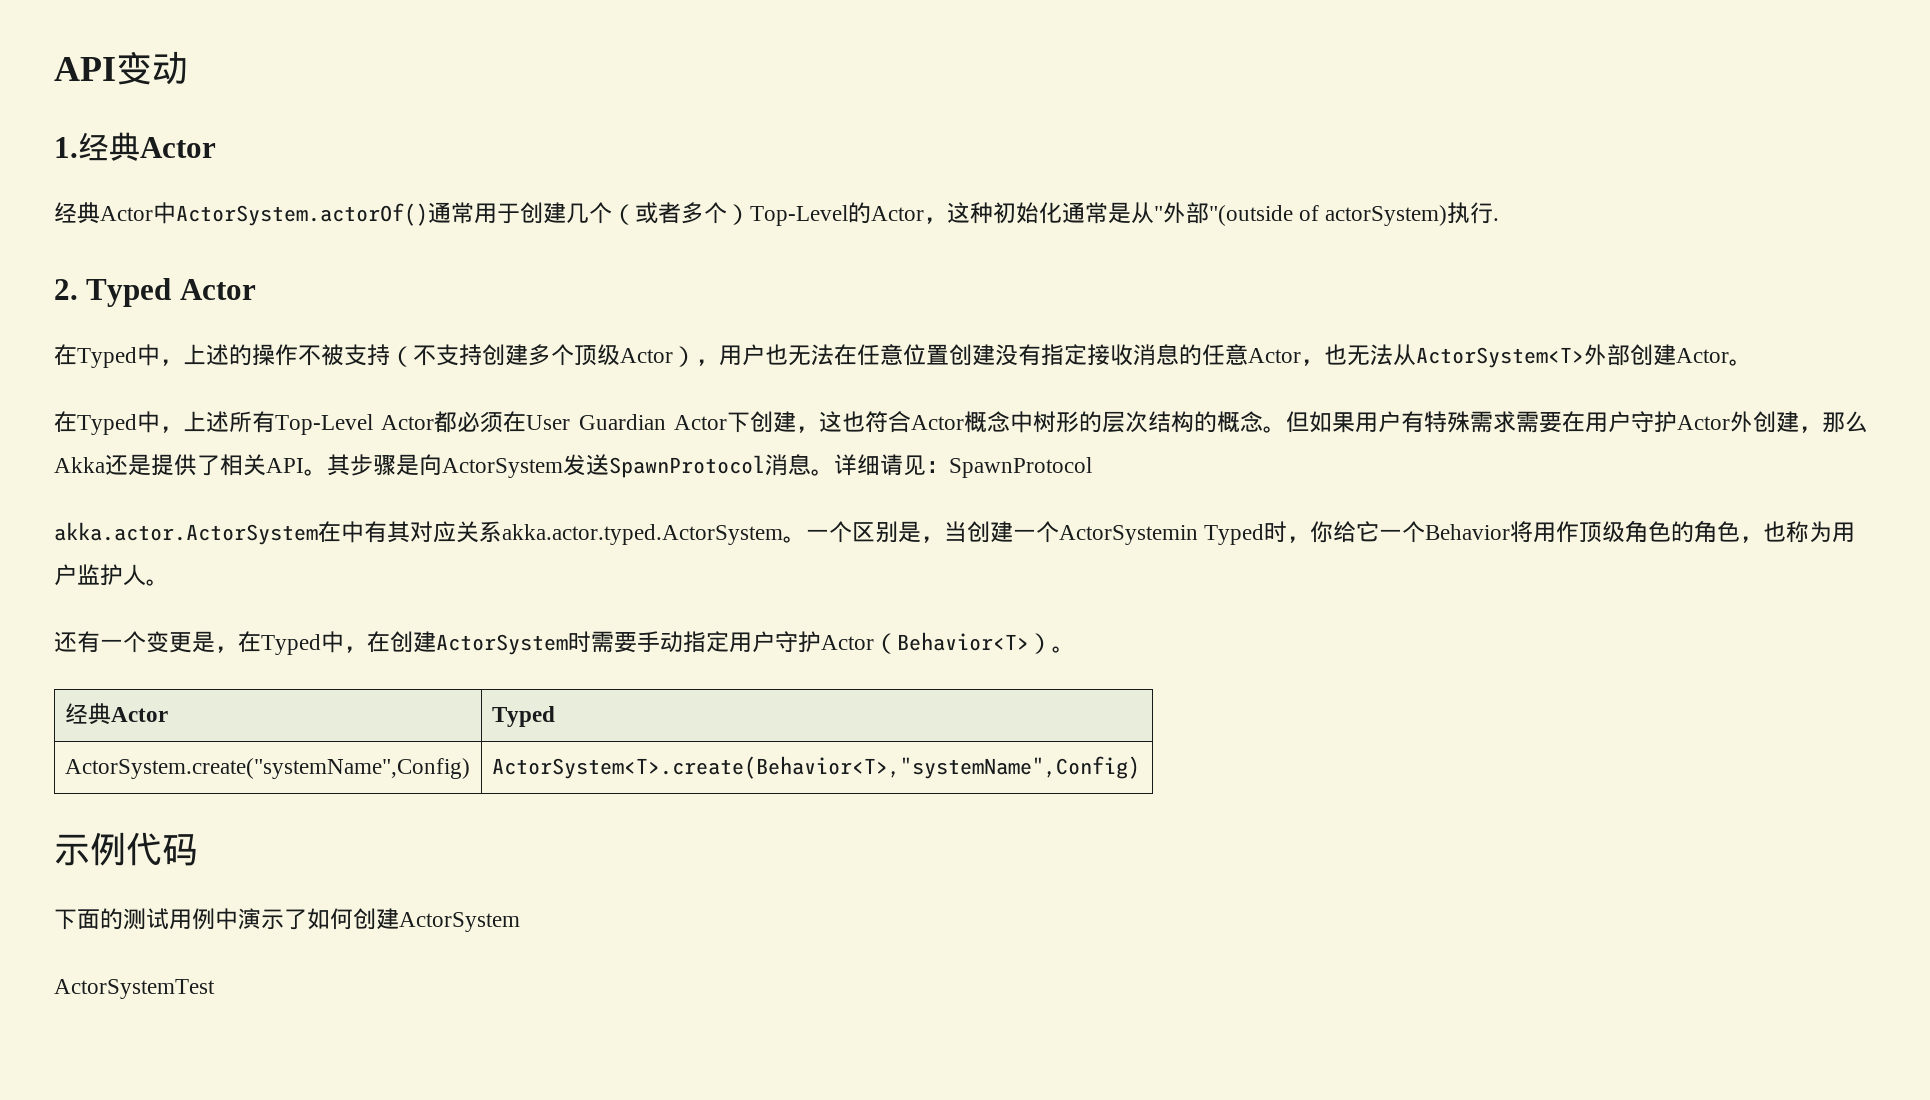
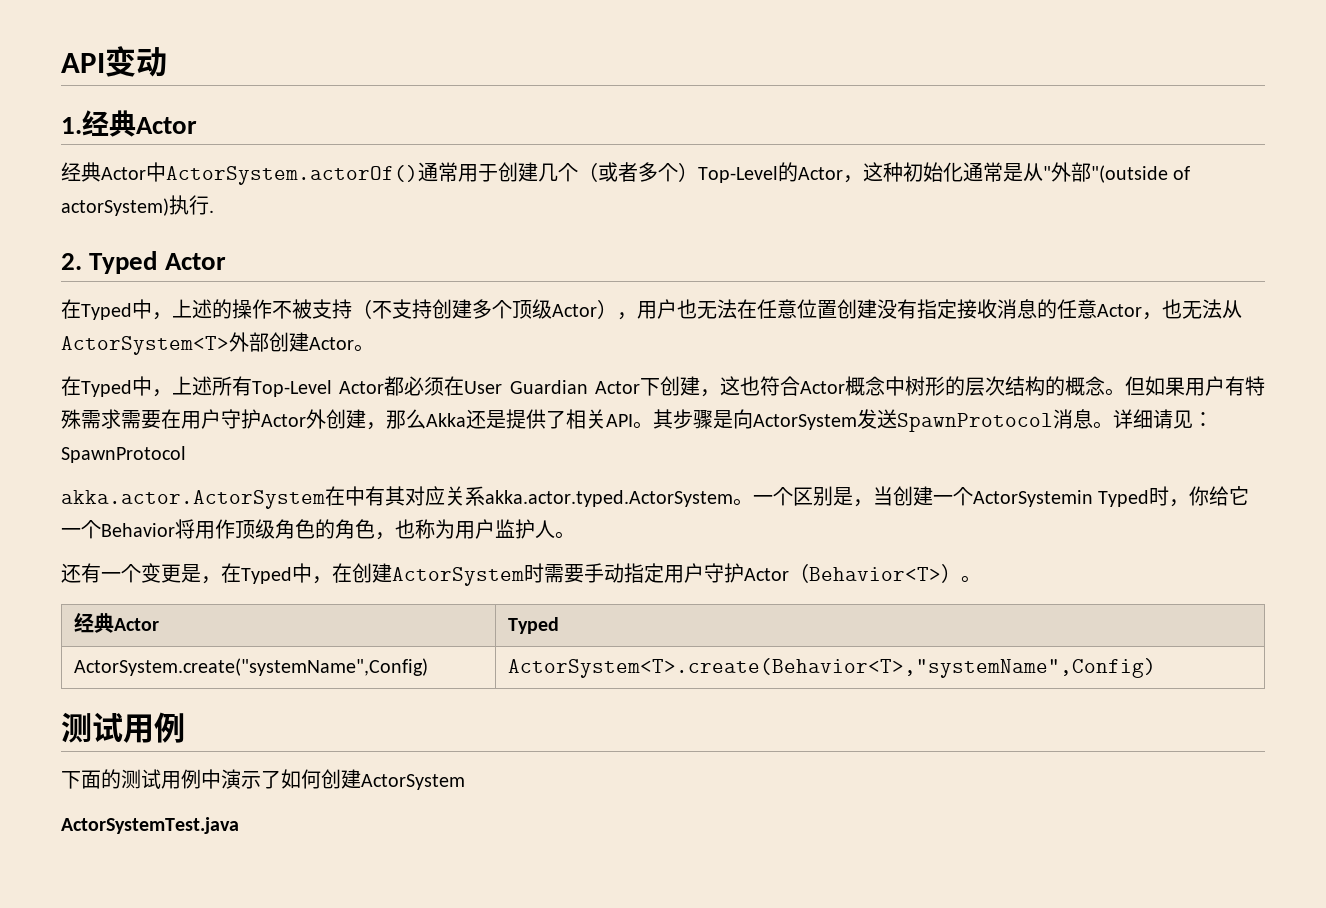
  ActorSystem.create("systemName",Config) | ActorSystem<T>.create(Behavior<T>,"systemName",Config)
- 示例代码
+ 测试用例
- ActorSystemTest
+ ActorSystemTest.java

